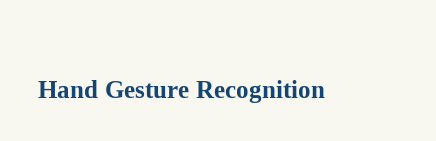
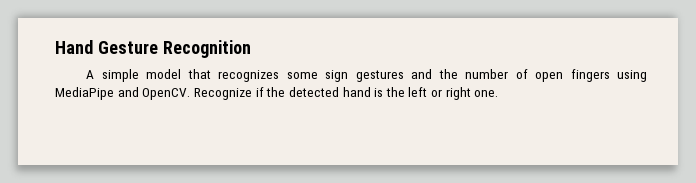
+ A simple model that recognizes some sign gestures and the number of open fingers using MediaPipe and OpenCV. Recognize if the detected hand is the left or right one.

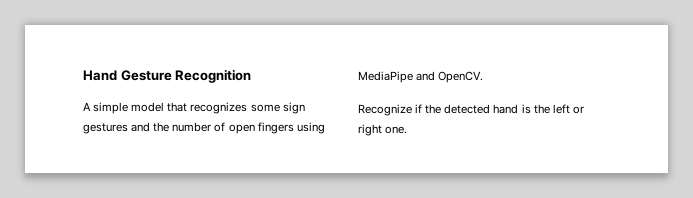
- A simple model that recognizes some sign gestures and the number of open fingers using MediaPipe and OpenCV. Recognize if the detected hand is the left or right one.
+ A simple model that recognizes some sign gestures and the number of open fingers using MediaPipe and OpenCV.
+ Recognize if the detected hand is the left or right one.

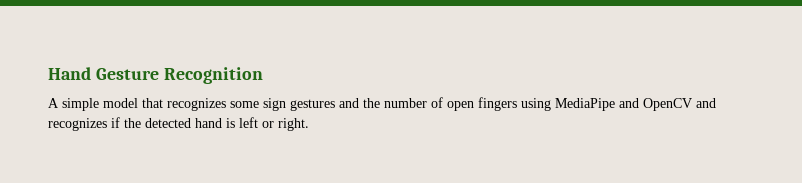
- A simple model that recognizes some sign gestures and the number of open fingers using MediaPipe and OpenCV.
- Recognize if the detected hand is the left or right one.
+ A simple model that recognizes some sign gestures and the number of open fingers using MediaPipe and OpenCV and recognizes if the detected hand is left or right.

